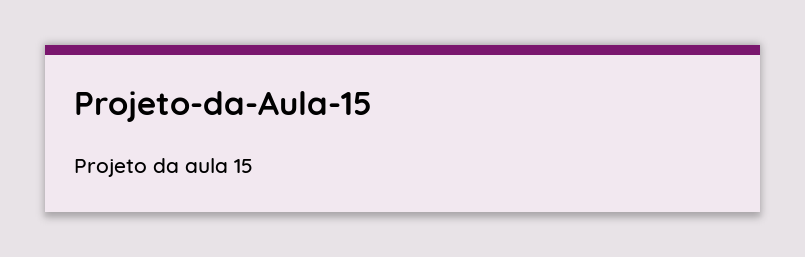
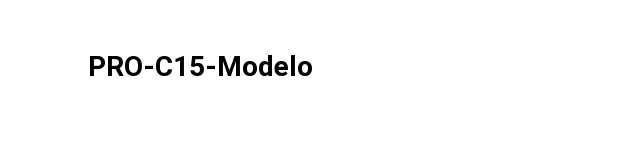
- Projeto-da-Aula-15
- Projeto da aula 15
+ PRO-C15-Modelo

